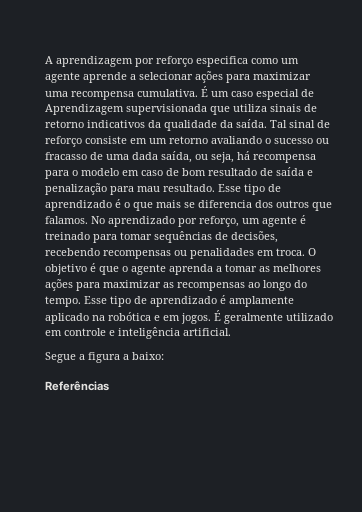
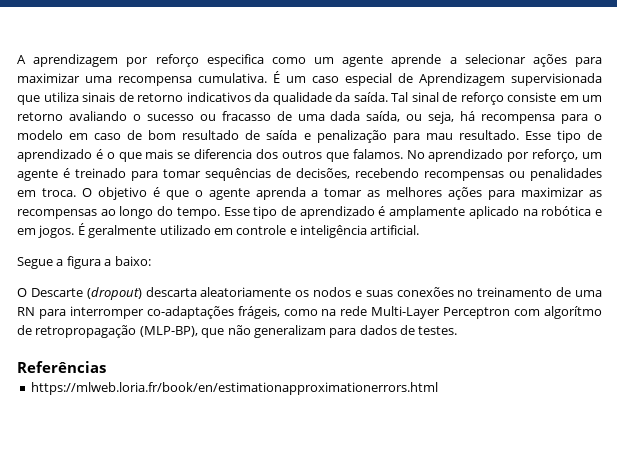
+ O Descarte (dropout) descarta aleatoriamente os nodos e suas conexões no treinamento de uma RN para interromper co-adaptações frágeis, como na rede Multi-Layer Perceptron com algorítmo de retropropagação (MLP-BP), que não generalizam para dados de testes.
+ https://mlweb.loria.fr/book/en/estimationapproximationerrors.html

